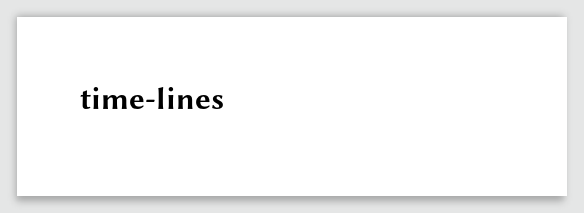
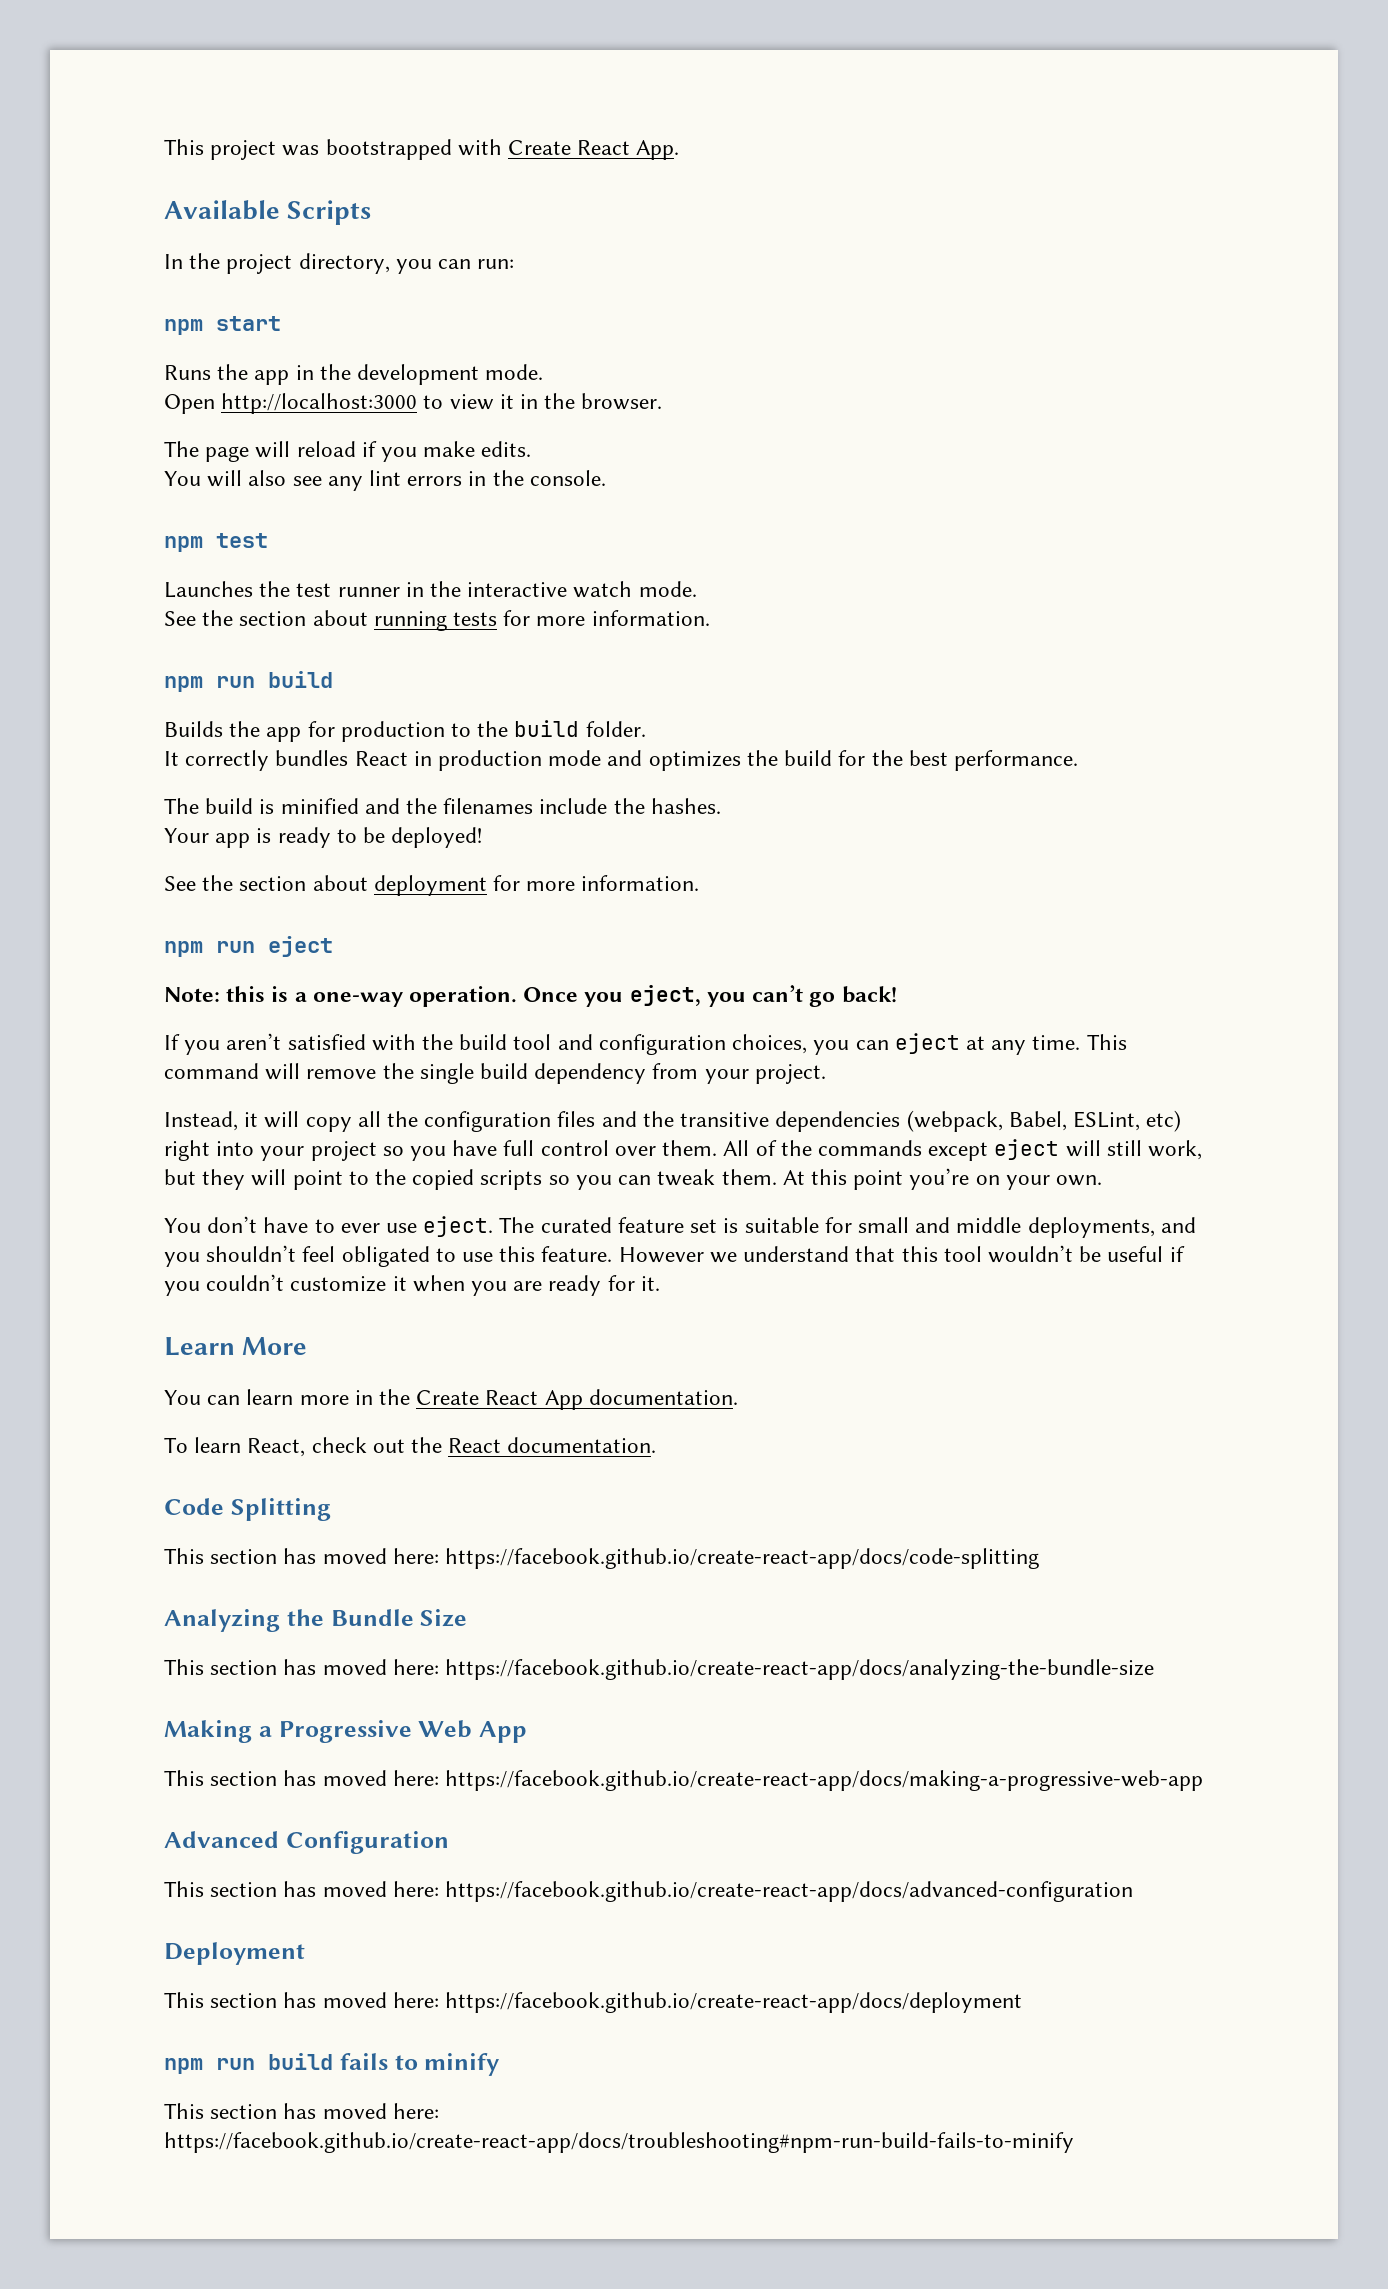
- time-lines
+ This project was bootstrapped with Create React App.
+ Available Scripts
+ In the project directory, you can run:
+ npm start
+ Runs the app in the development mode.
+ Open http://localhost:3000 to view it in the browser.
+ The page will reload if you make edits.
+ You will also see any lint errors in the console.
+ npm test
+ Launches the test runner in the interactive watch mode.
+ See the section about running tests for more information.
+ npm run build
+ Builds the app for production to the build folder.
+ It correctly bundles React in production mode and optimizes the build for the best performance.
+ The build is minified and the filenames include the hashes.
+ Your app is ready to be deployed!
+ See the section about deployment for more information.
+ npm run eject
+ Note: this is a one-way operation. Once you eject, you can’t go back!
+ If you aren’t satisfied with the build tool and configuration choices, you can eject at any time. This command will remove the single build dependency from your project.
+ Instead, it will copy all the configuration files and the transitive dependencies (webpack, Babel, ESLint, etc) right into your project so you have full control over them. All of the commands except eject will still work, but they will point to the copied scripts so you can tweak them. At this point you’re on your own.
+ You don’t have to ever use eject. The curated feature set is suitable for small and middle deployments, and you shouldn’t feel obligated to use this feature. However we understand that this tool wouldn’t be useful if you couldn’t customize it when you are ready for it.
+ Learn More
+ You can learn more in the Create React App documentation.
+ To learn React, check out the React documentation.
+ Code Splitting
+ This section has moved here: https://facebook.github.io/create-react-app/docs/code-splitting
+ Analyzing the Bundle Size
+ This section has moved here: https://facebook.github.io/create-react-app/docs/analyzing-the-bundle-size
+ Making a Progressive Web App
+ This section has moved here: https://facebook.github.io/create-react-app/docs/making-a-progressive-web-app
+ Advanced Configuration
+ This section has moved here: https://facebook.github.io/create-react-app/docs/advanced-configuration
+ Deployment
+ This section has moved here: https://facebook.github.io/create-react-app/docs/deployment
+ npm run build fails to minify
+ This section has moved here: https://facebook.github.io/create-react-app/docs/troubleshooting#npm-run-build-fails-to-minify

